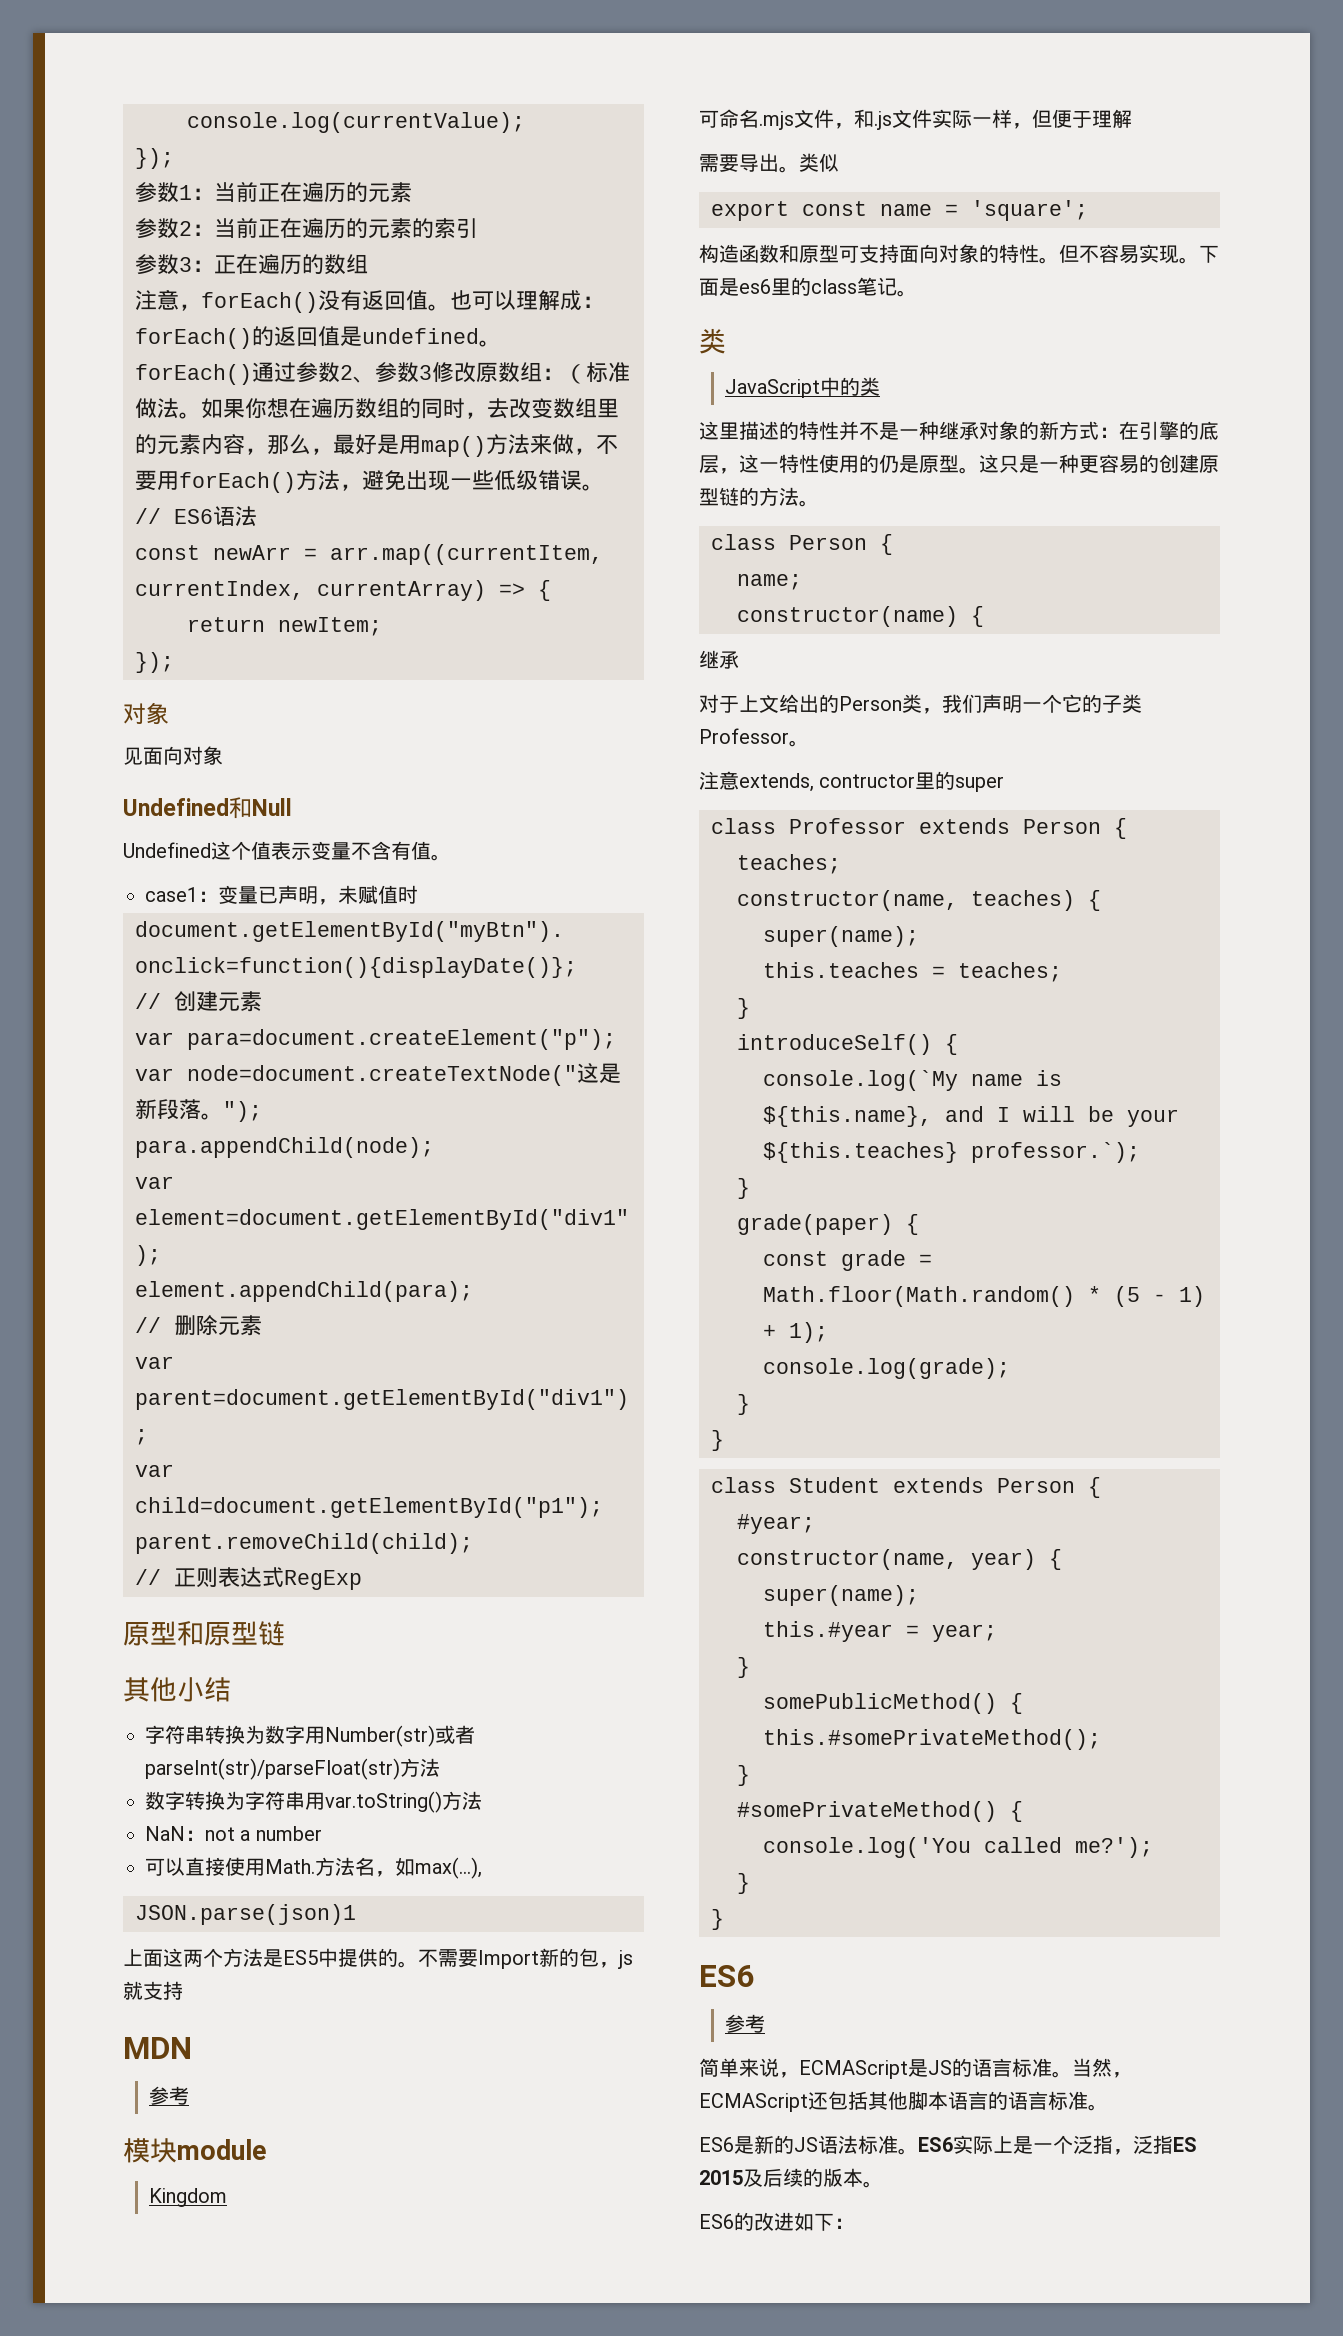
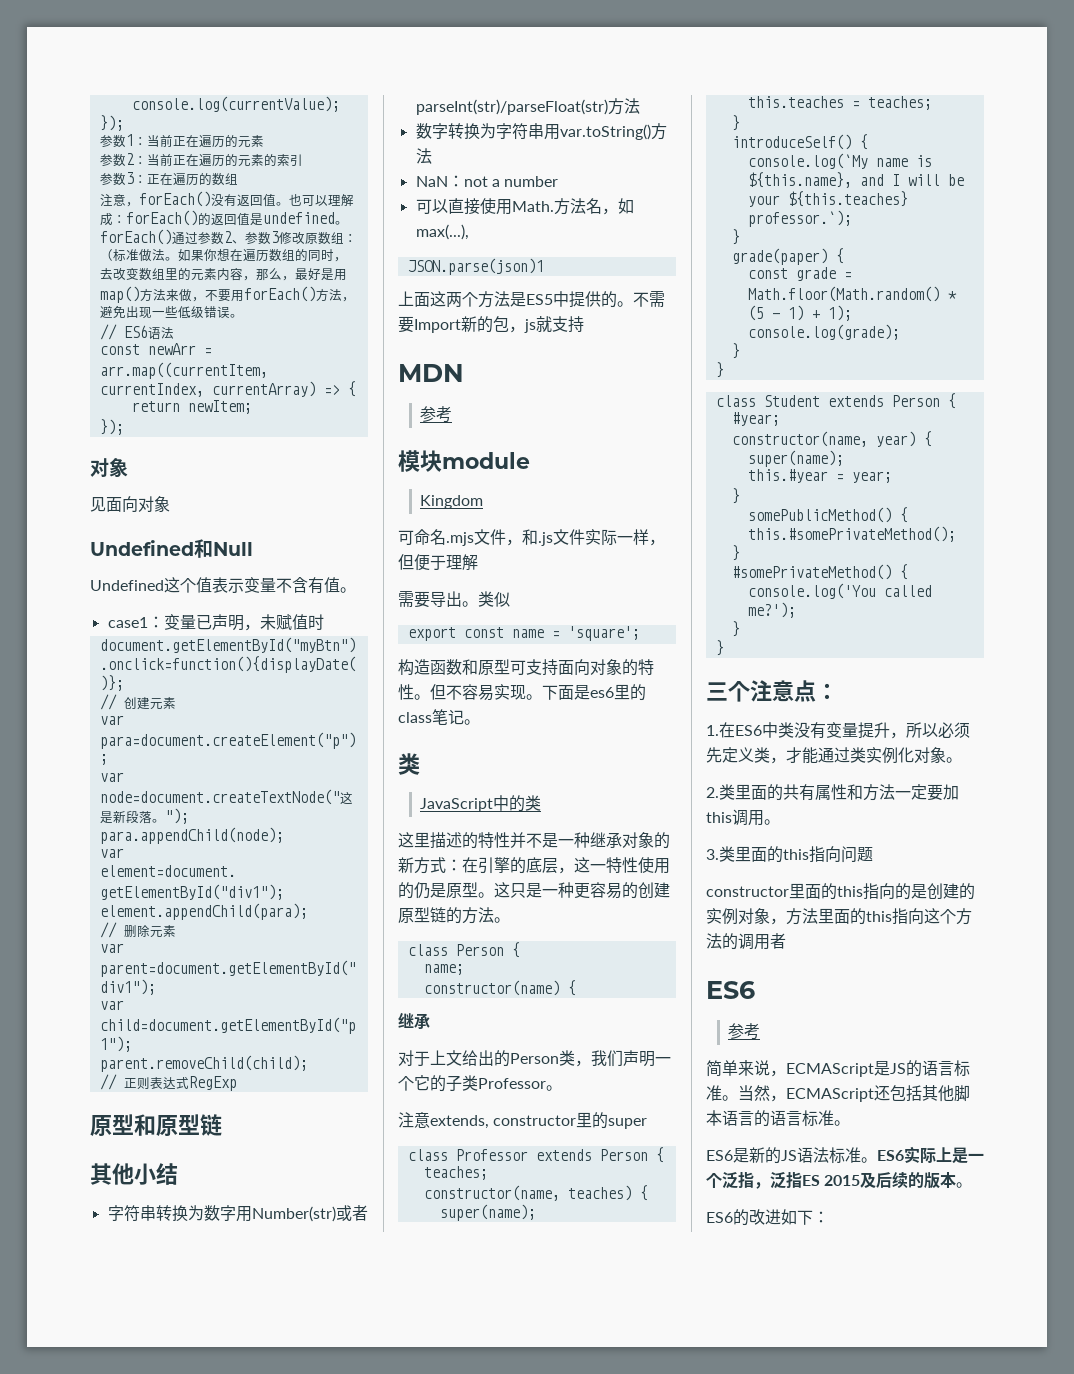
- 注意extends, contructor里的super
+ 注意extends, constructor里的super
+ 三个注意点：
+ 1.在ES6中类没有变量提升，所以必须先定义类，才能通过类实例化对象。
+ 2.类里面的共有属性和方法一定要加this调用。
+ 3.类里面的this指向问题
+ constructor里面的this指向的是创建的实例对象，方法里面的this指向这个方法的调用者

